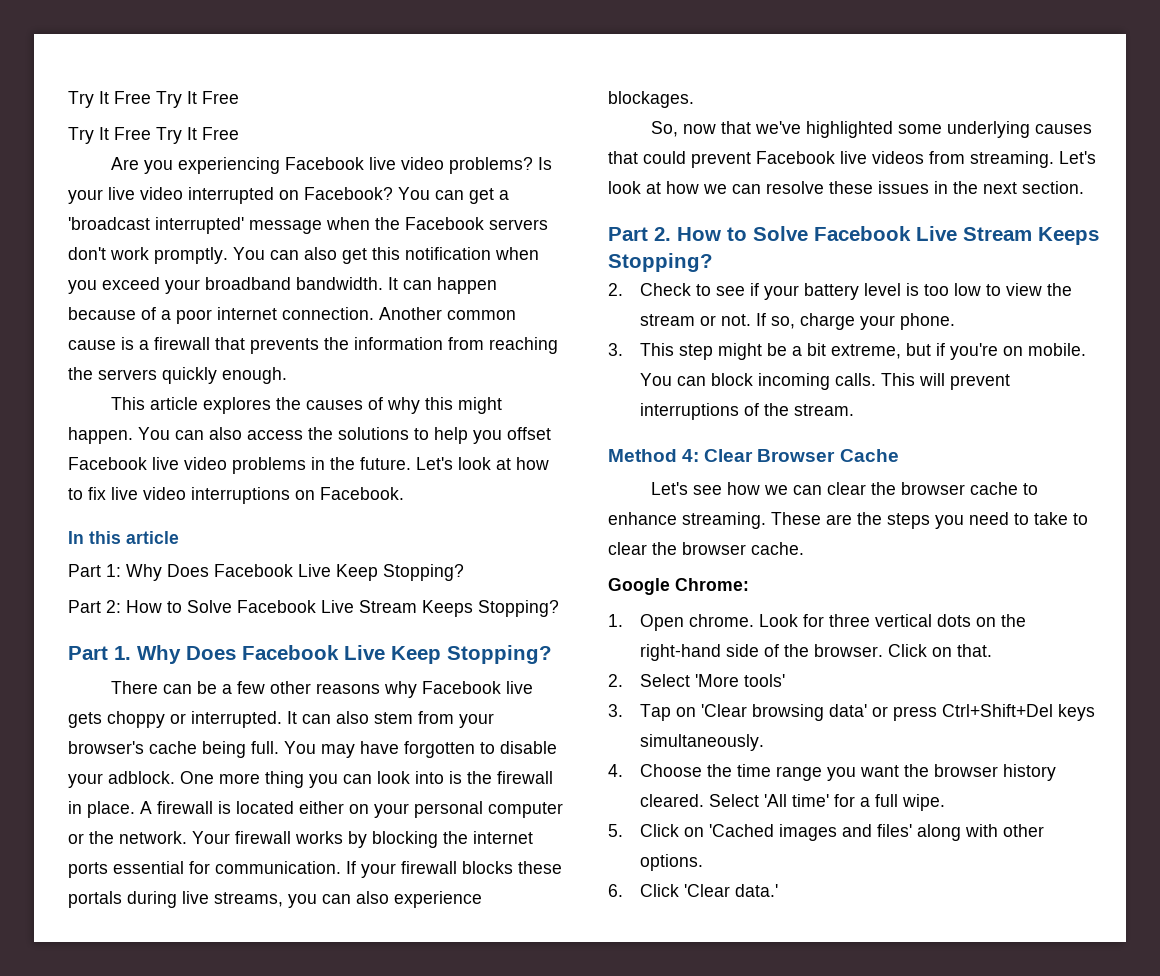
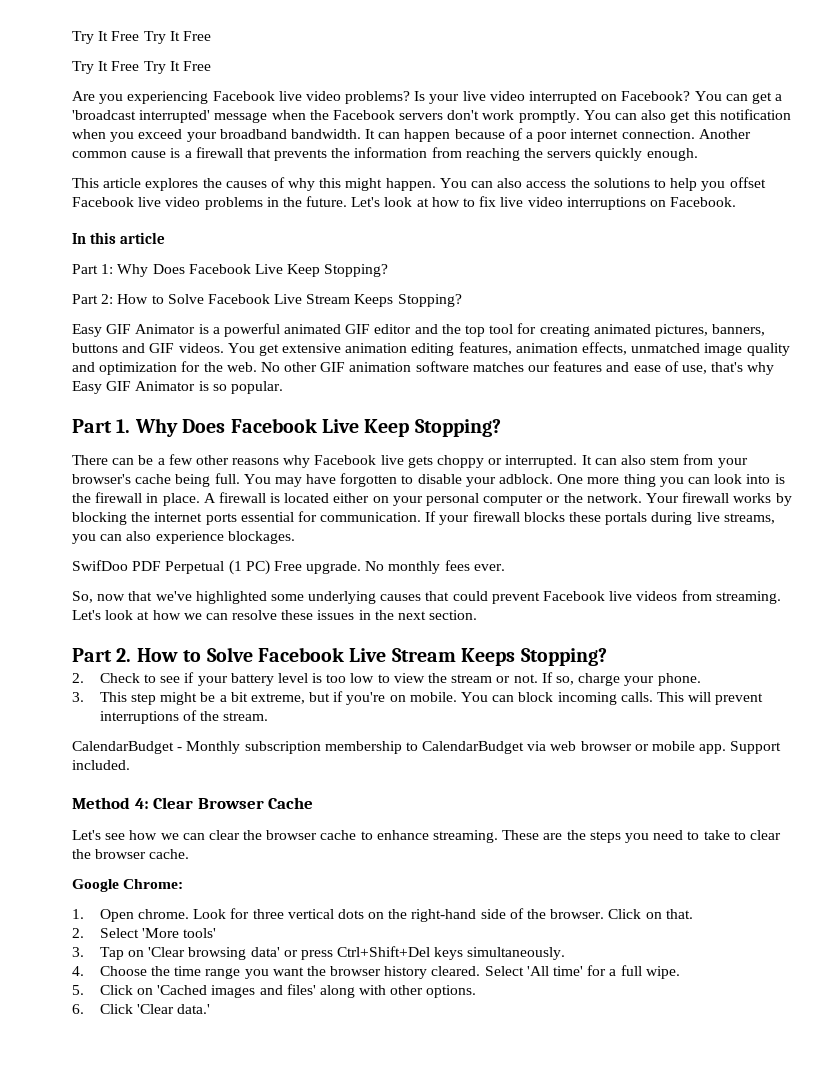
+ Easy GIF Animator is a powerful animated GIF editor and the top tool for creating animated pictures, banners, buttons and GIF videos. You get extensive animation editing features, animation effects, unmatched image quality and optimization for the web. No other GIF animation software matches our features and ease of use, that's why Easy GIF Animator is so popular.
+ SwifDoo PDF Perpetual (1 PC) Free upgrade. No monthly fees ever.
+ CalendarBudget - Monthly subscription membership to CalendarBudget via web browser or mobile app. Support included.

